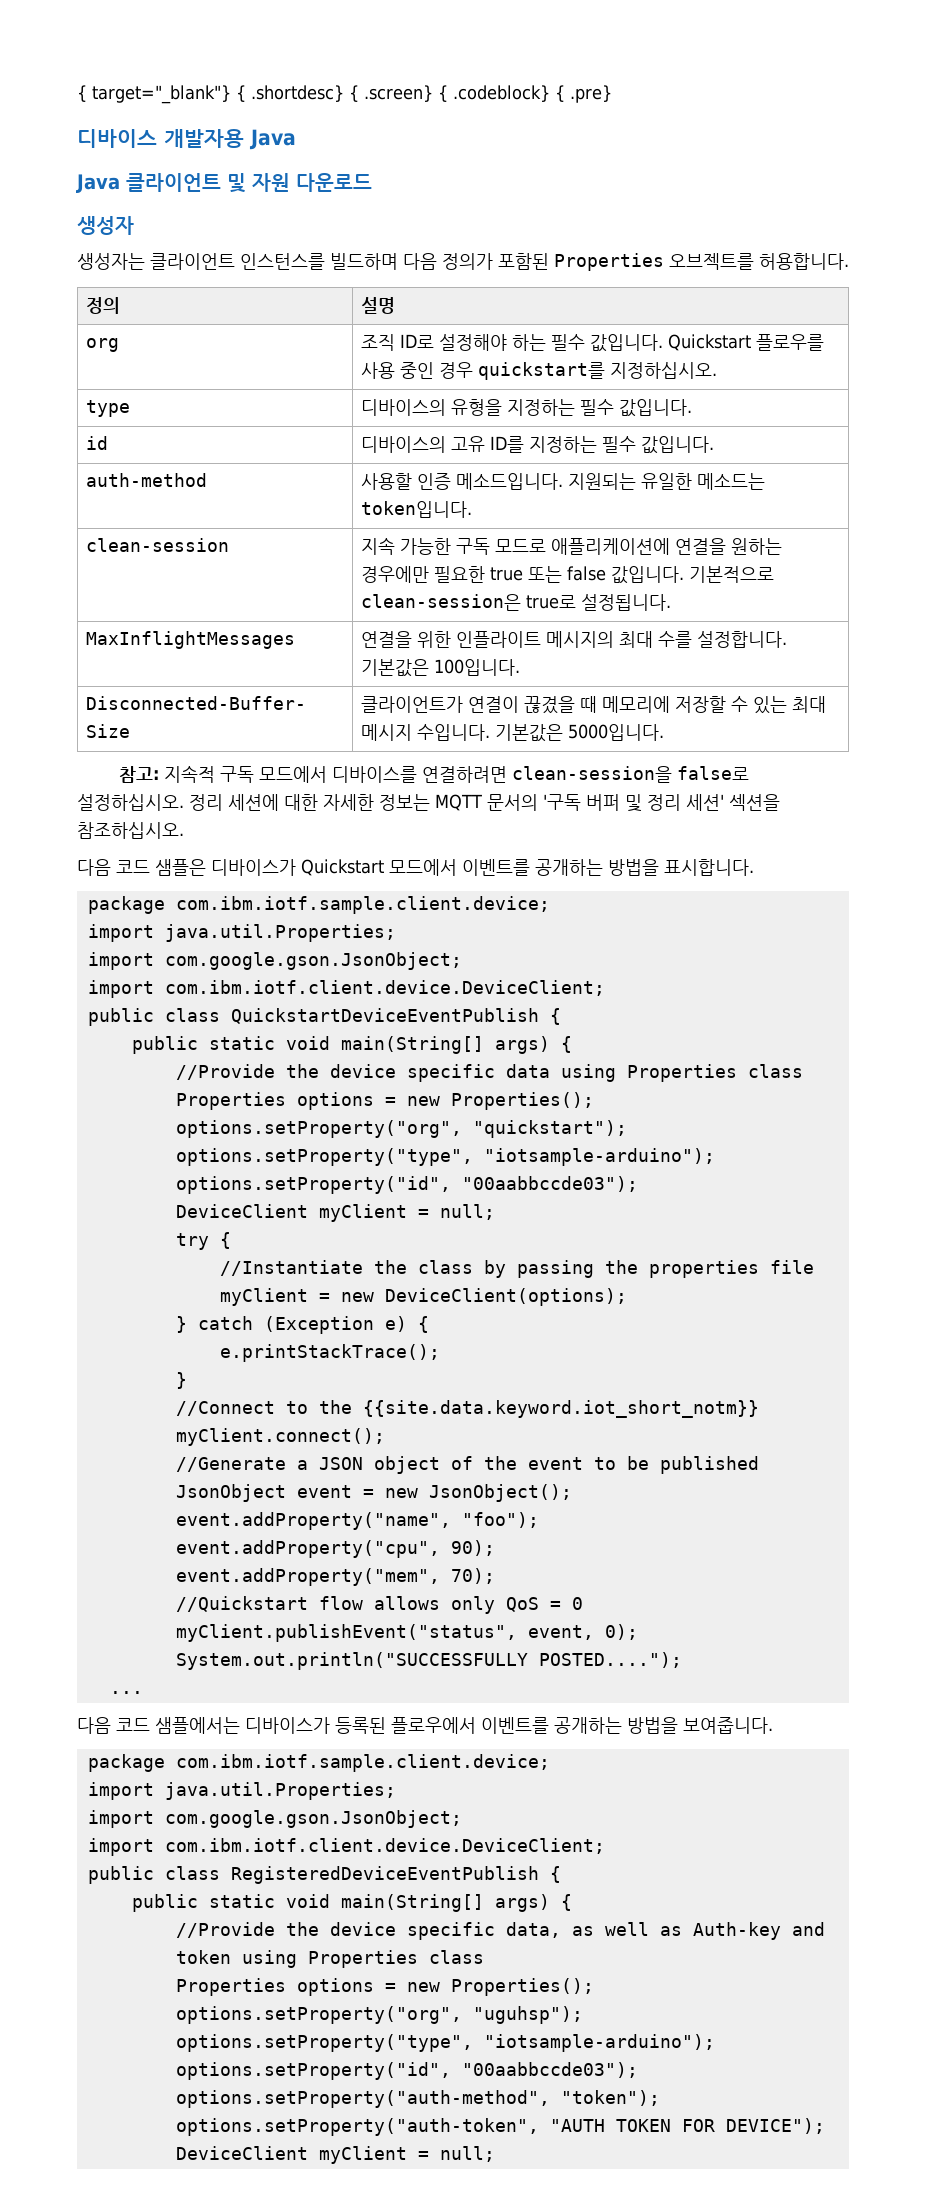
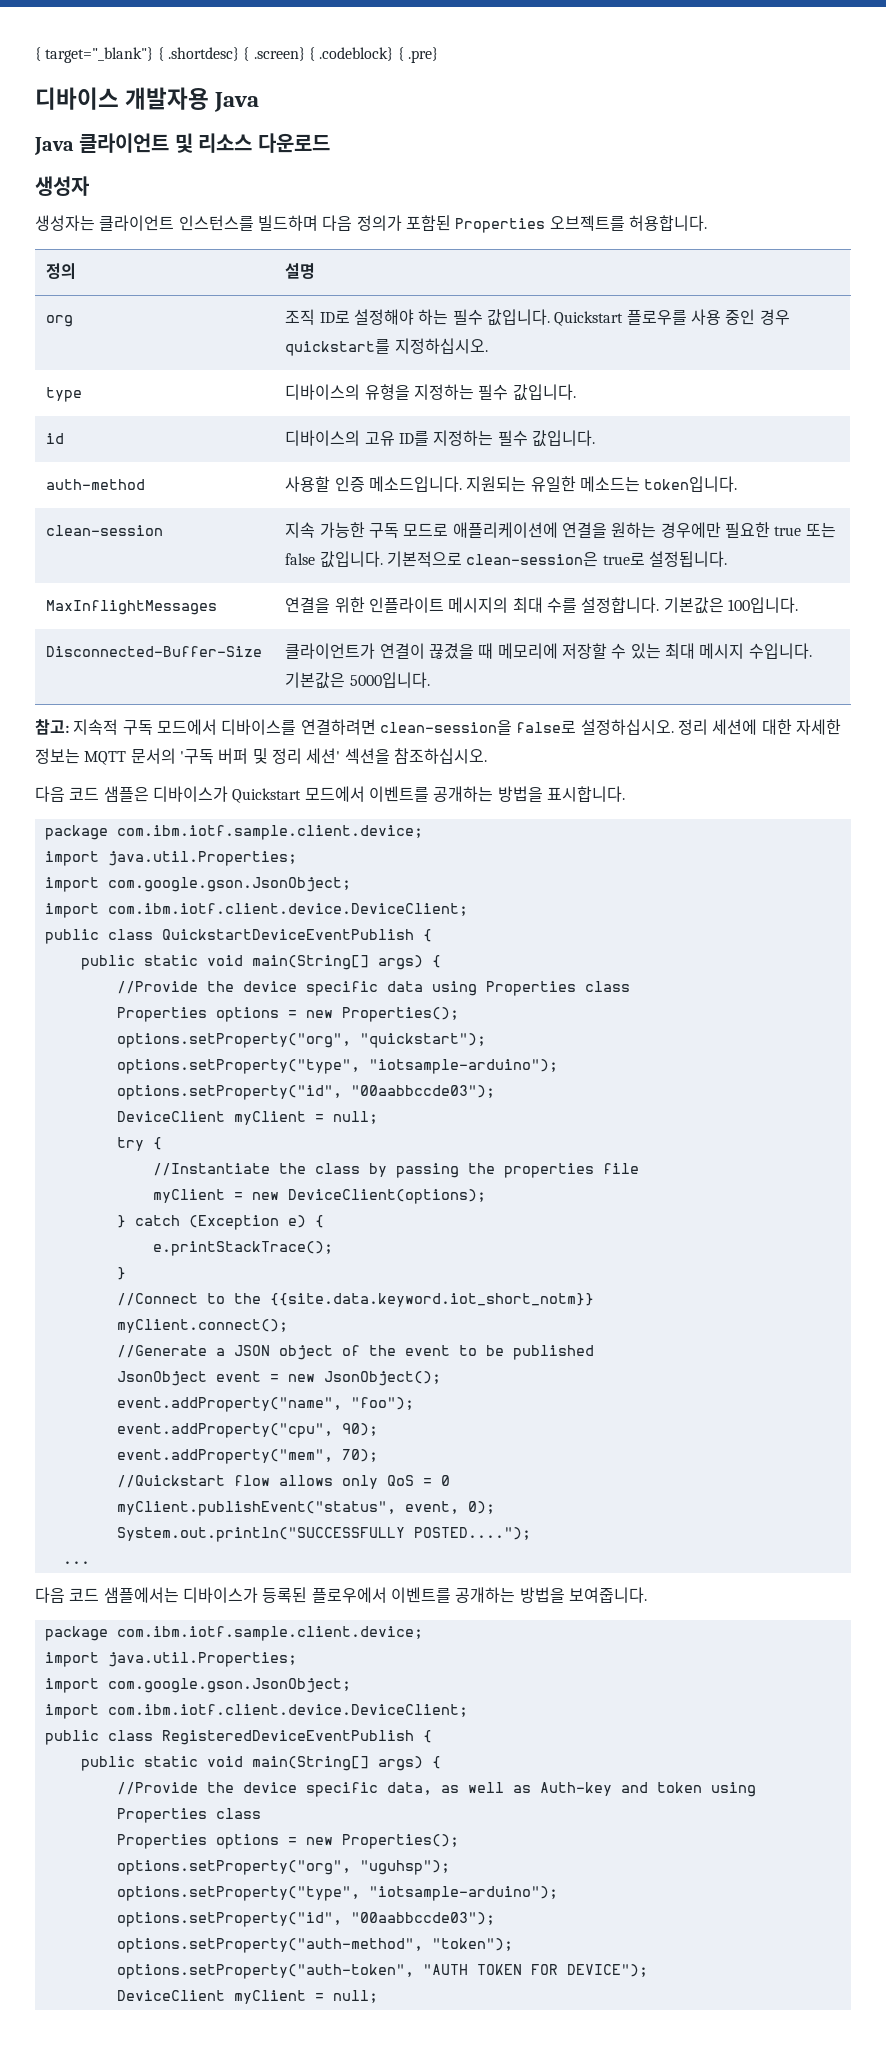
- Java 클라이언트 및 자원 다운로드
+ Java 클라이언트 및 리소스 다운로드

